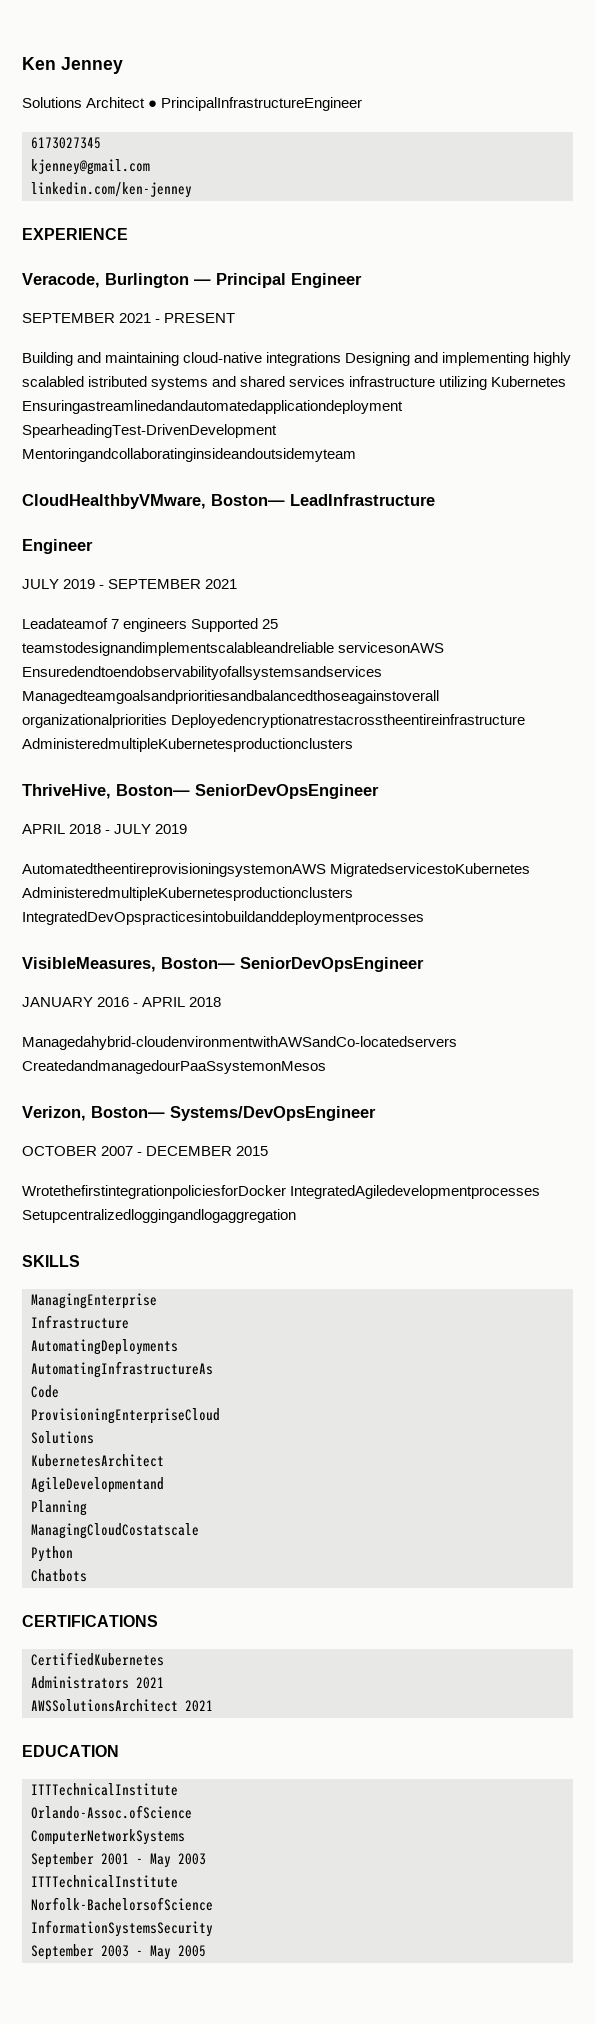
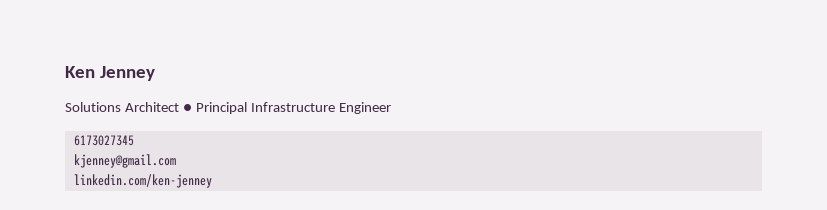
- Solutions Architect ● PrincipalInfrastructureEngineer
+ Solutions Architect ● Principal Infrastructure Engineer
- EXPERIENCE
- Veracode, Burlington — Principal Engineer
- SEPTEMBER 2021 - PRESENT
- Building and maintaining cloud-native integrations Designing and implementing highly scalabled istributed systems and shared services infrastructure utilizing Kubernetes Ensuringastreamlinedandautomatedapplicationdeployment SpearheadingTest-DrivenDevelopment Mentoringandcollaboratinginsideandoutsidemyteam
- CloudHealthbyVMware, Boston— LeadInfrastructure
- Engineer
- JULY 2019 - SEPTEMBER 2021
- Leadateamof 7 engineers Supported 25 teamstodesignandimplementscalableandreliable servicesonAWS Ensuredendtoendobservabilityofallsystemsandservices Managedteamgoalsandprioritiesandbalancedthoseagainstoverall organizationalpriorities Deployedencryptionatrestacrosstheentireinfrastructure AdministeredmultipleKubernetesproductionclusters
- ThriveHive, Boston— SeniorDevOpsEngineer
- APRIL 2018 - JULY 2019
- AutomatedtheentireprovisioningsystemonAWS MigratedservicestoKubernetes AdministeredmultipleKubernetesproductionclusters IntegratedDevOpspracticesintobuildanddeploymentprocesses
- VisibleMeasures, Boston— SeniorDevOpsEngineer
- JANUARY 2016 - APRIL 2018
- Managedahybrid-cloudenvironmentwithAWSandCo-locatedservers CreatedandmanagedourPaaSsystemonMesos
- Verizon, Boston— Systems/DevOpsEngineer
- OCTOBER 2007 - DECEMBER 2015
- WrotethefirstintegrationpoliciesforDocker IntegratedAgiledevelopmentprocesses Setupcentralizedloggingandlogaggregation
- SKILLS
- ManagingEnterprise
- Infrastructure
- AutomatingDeployments
- AutomatingInfrastructureAs
- Code
- ProvisioningEnterpriseCloud
- Solutions
- KubernetesArchitect
- AgileDevelopmentand
- Planning
- ManagingCloudCostatscale
- Python
- Chatbots
- CERTIFICATIONS
- CertifiedKubernetes
- Administrators 2021
- AWSSolutionsArchitect 2021
- EDUCATION
- ITTTechnicalInstitute
- Orlando-Assoc.ofScience
- ComputerNetworkSystems
- September 2001 - May 2003
- ITTTechnicalInstitute
- Norfolk-BachelorsofScience
- InformationSystemsSecurity
- September 2003 - May 2005

